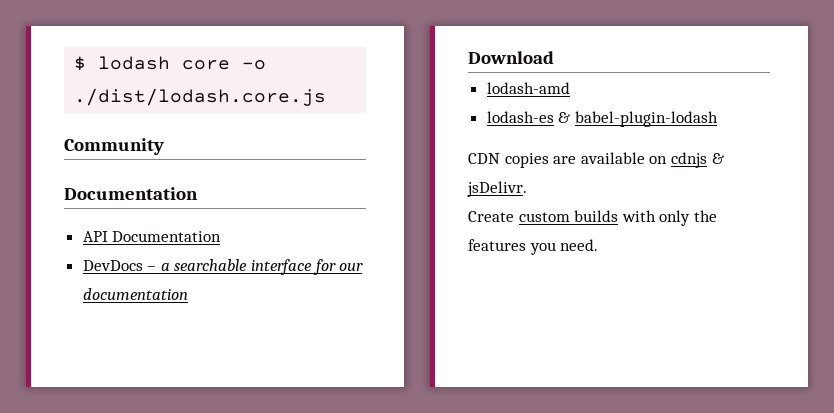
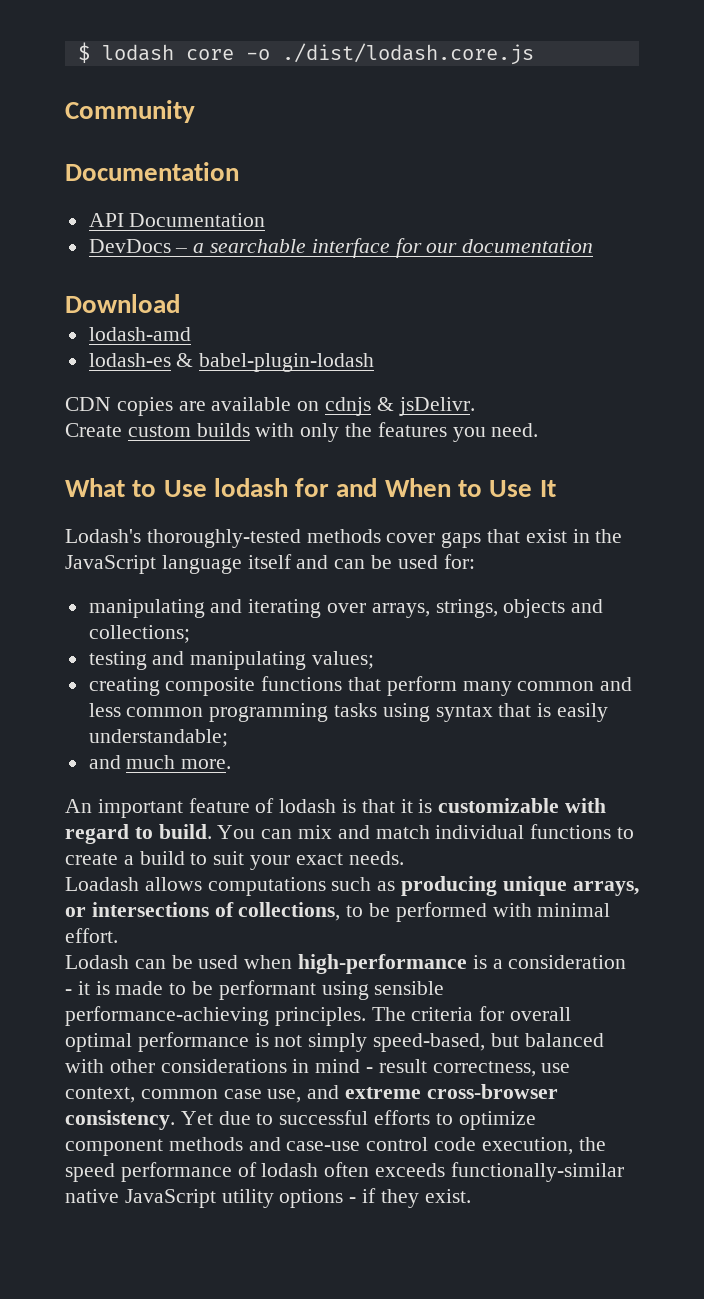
+ What to Use lodash for and When to Use It
+ Lodash's thoroughly-tested methods cover gaps that exist in the JavaScript language itself and can be used for:
+ manipulating and iterating over arrays, strings, objects and collections;
+ testing and manipulating values;
+ creating composite functions that perform many common and less common programming tasks using syntax that is easily understandable;
+ and much more.
+ An important feature of lodash is that it is customizable with regard to build. You can mix and match individual functions to create a build to suit your exact needs.
+ Loadash allows computations such as producing unique arrays, or intersections of collections, to be performed with minimal effort.
+ Lodash can be used when high-performance is a consideration - it is made to be performant using sensible performance-achieving principles. The criteria for overall optimal performance is not simply speed-based, but balanced with other considerations in mind - result correctness, use context, common case use, and extreme cross-browser consistency. Yet due to successful efforts to optimize component methods and case-use control code execution, the speed performance of lodash often exceeds functionally-similar native JavaScript utility options - if they exist.

